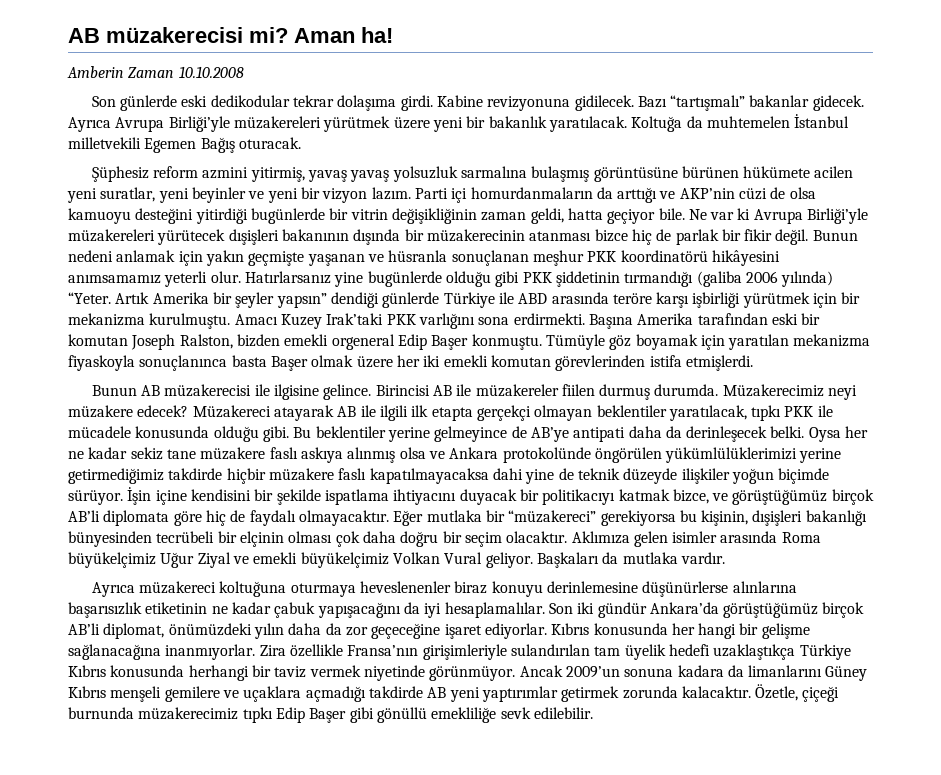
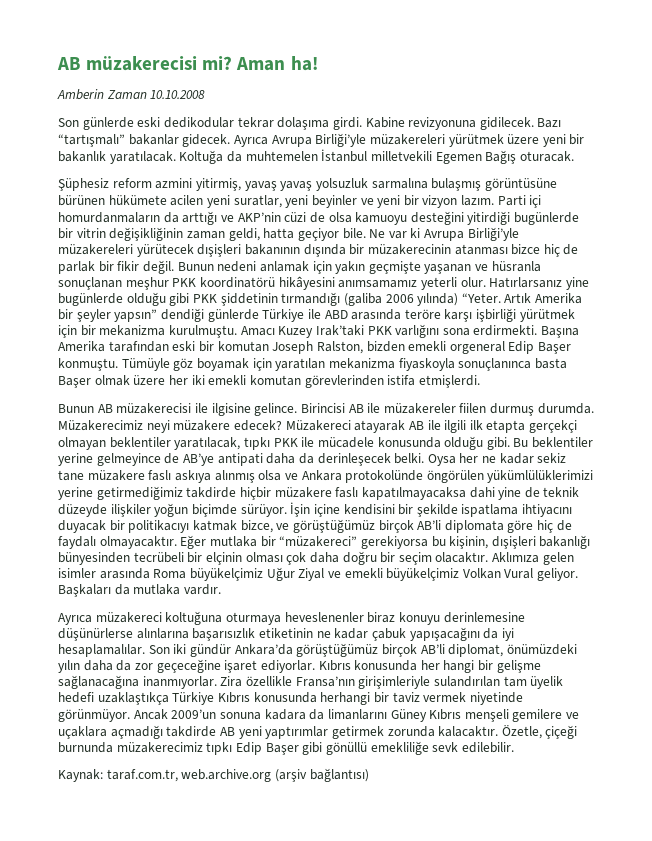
+ Kaynak: taraf.com.tr, web.archive.org (arşiv bağlantısı)

